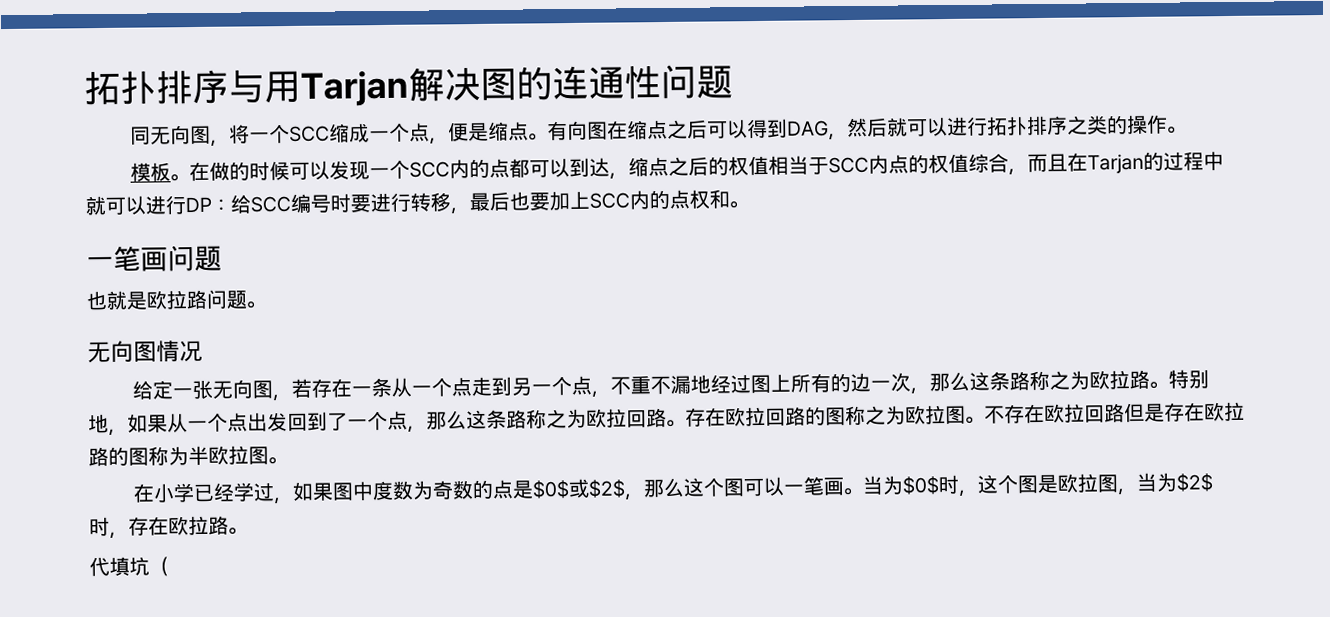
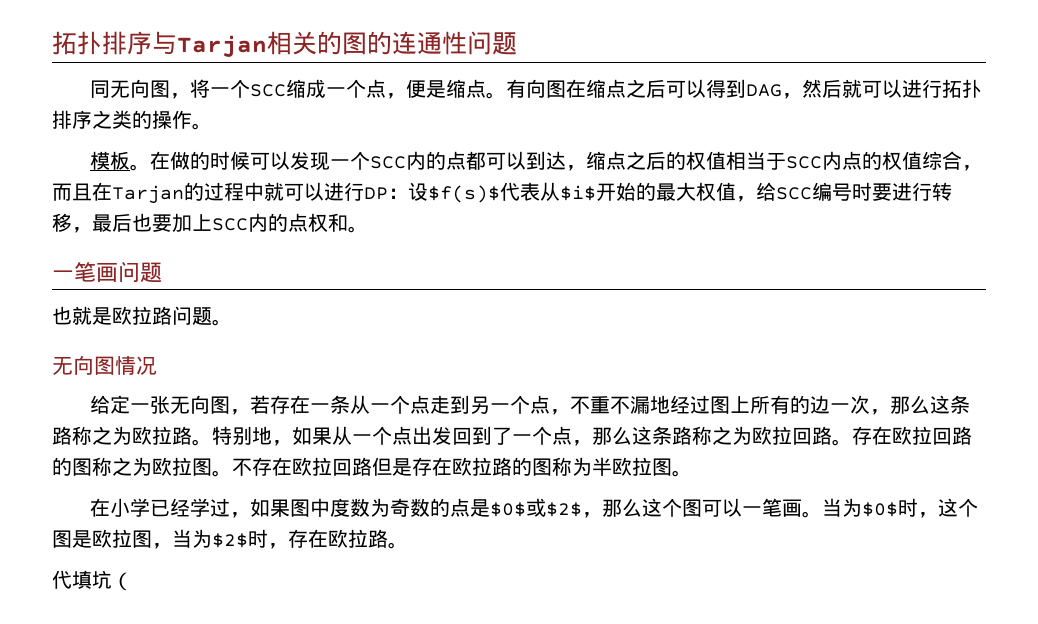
- 拓扑排序与用Tarjan解决图的连通性问题
+ 拓扑排序与Tarjan相关的图的连通性问题
- 在做的时候可以发现一个SCC内的点都可以到达，缩点之后的权值相当于SCC内点的权值综合，而且在Tarjan的过程中就可以进行DP：给SCC编号时要进行转移，最后也要加上SCC内的点权和。
+ 在做的时候可以发现一个SCC内的点都可以到达，缩点之后的权值相当于SCC内点的权值综合，而且在Tarjan的过程中就可以进行DP：设$f(s)$代表从$i$开始的最大权值，给SCC编号时要进行转移，最后也要加上SCC内的点权和。

